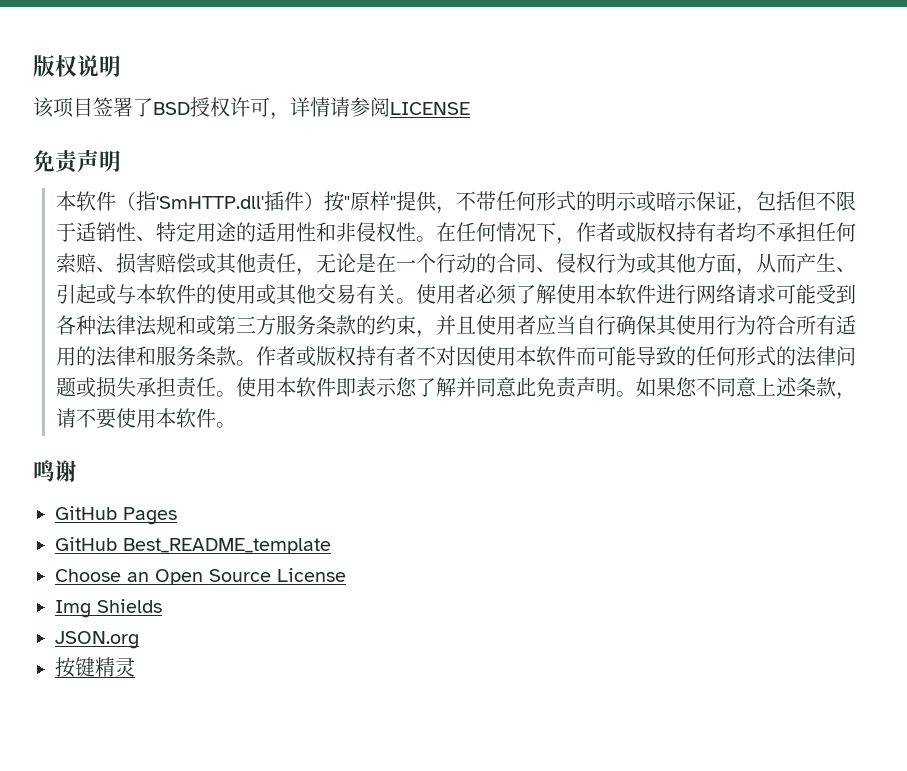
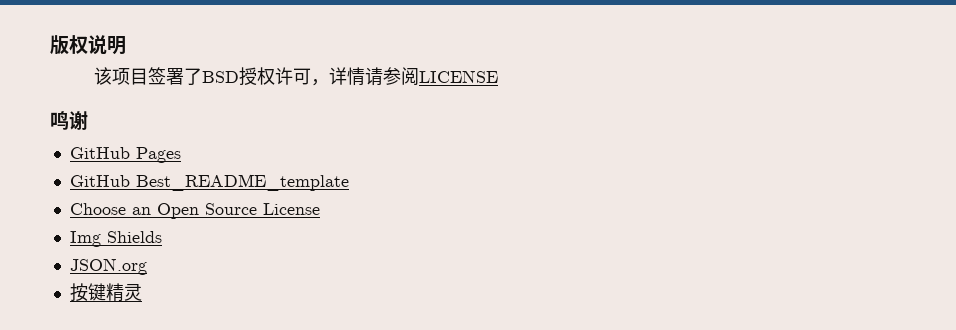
  该项目签署了BSD授权许可，详情请参阅LICENSE
- 免责声明
- 本软件（指'SmHTTP.dll'插件）按"原样"提供，不带任何形式的明示或暗示保证，包括但不限于适销性、特定用途的适用性和非侵权性。在任何情况下，作者或版权持有者均不承担任何索赔、损害赔偿或其他责任，无论是在一个行动的合同、侵权行为或其他方面，从而产生、引起或与本软件的使用或其他交易有关。使用者必须了解使用本软件进行网络请求可能受到各种法律法规和或第三方服务条款的约束，并且使用者应当自行确保其使用行为符合所有适用的法律和服务条款。作者或版权持有者不对因使用本软件而可能导致的任何形式的法律问题或损失承担责任。使用本软件即表示您了解并同意此免责声明。如果您不同意上述条款，请不要使用本软件。

